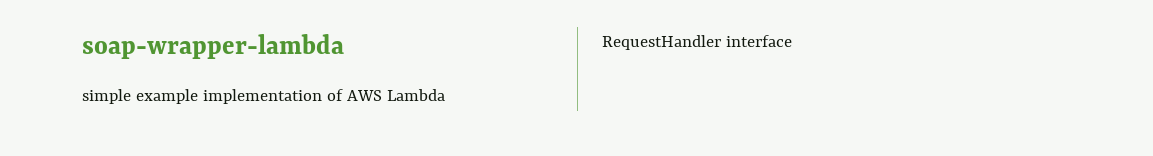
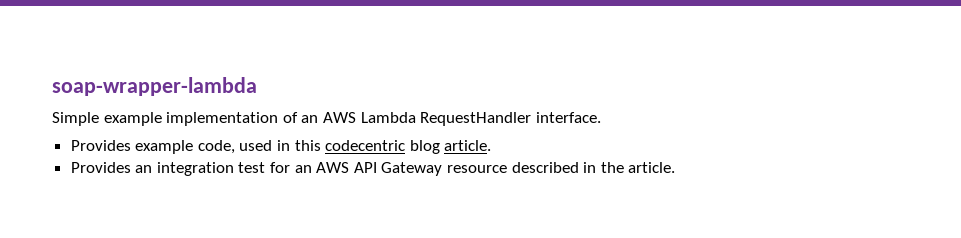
- simple example implementation of AWS Lambda RequestHandler interface
+ Simple example implementation of an AWS Lambda RequestHandler interface.
+ Provides example code, used in this codecentric blog article.
+ Provides an integration test for an AWS API Gateway resource described in the article.

